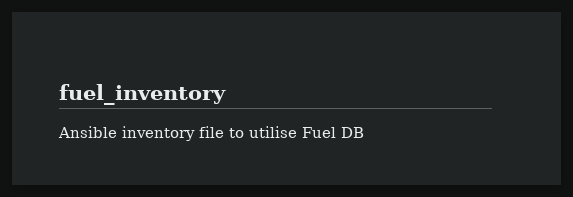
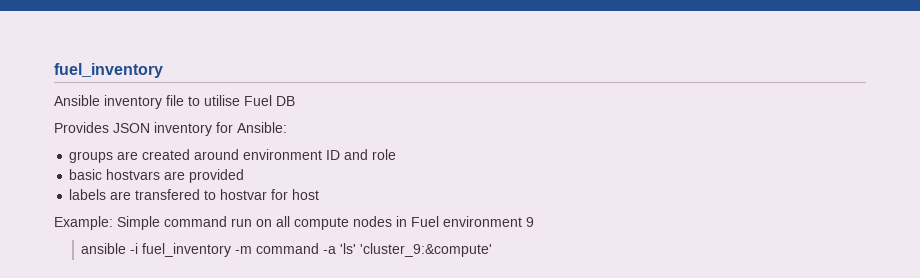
+ Provides JSON inventory for Ansible:
+ groups are created around environment ID and role
+ basic hostvars are provided
+ labels are transfered to hostvar for host
+ Example: Simple command run on all compute nodes in Fuel environment 9
+ ansible -i fuel_inventory -m command -a 'ls' 'cluster_9:&compute'

